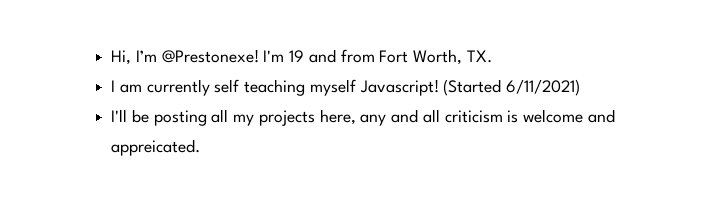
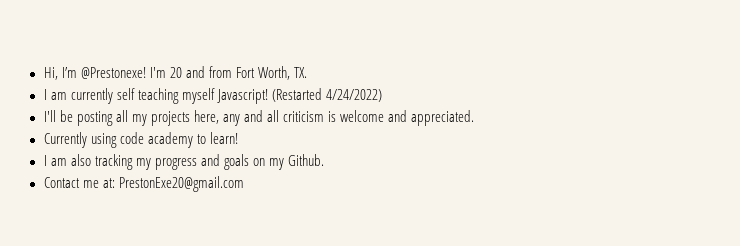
- I'm 19 and from Fort Worth, TX.
+ I'm 20 and from Fort Worth, TX.
- (Started 6/11/2021)
+ (Restarted 4/24/2022)
- I'll be posting all my projects here, any and all criticism is welcome and appreicated.
+ I'll be posting all my projects here, any and all criticism is welcome and appreciated.
+ Currently using code academy to learn!
+ I am also tracking my progress and goals on my Github.
+ Contact me at: PrestonExe20@gmail.com

